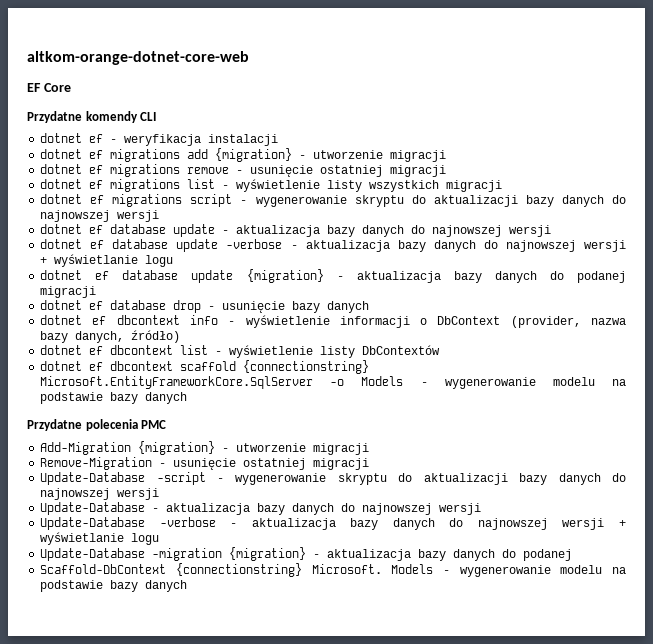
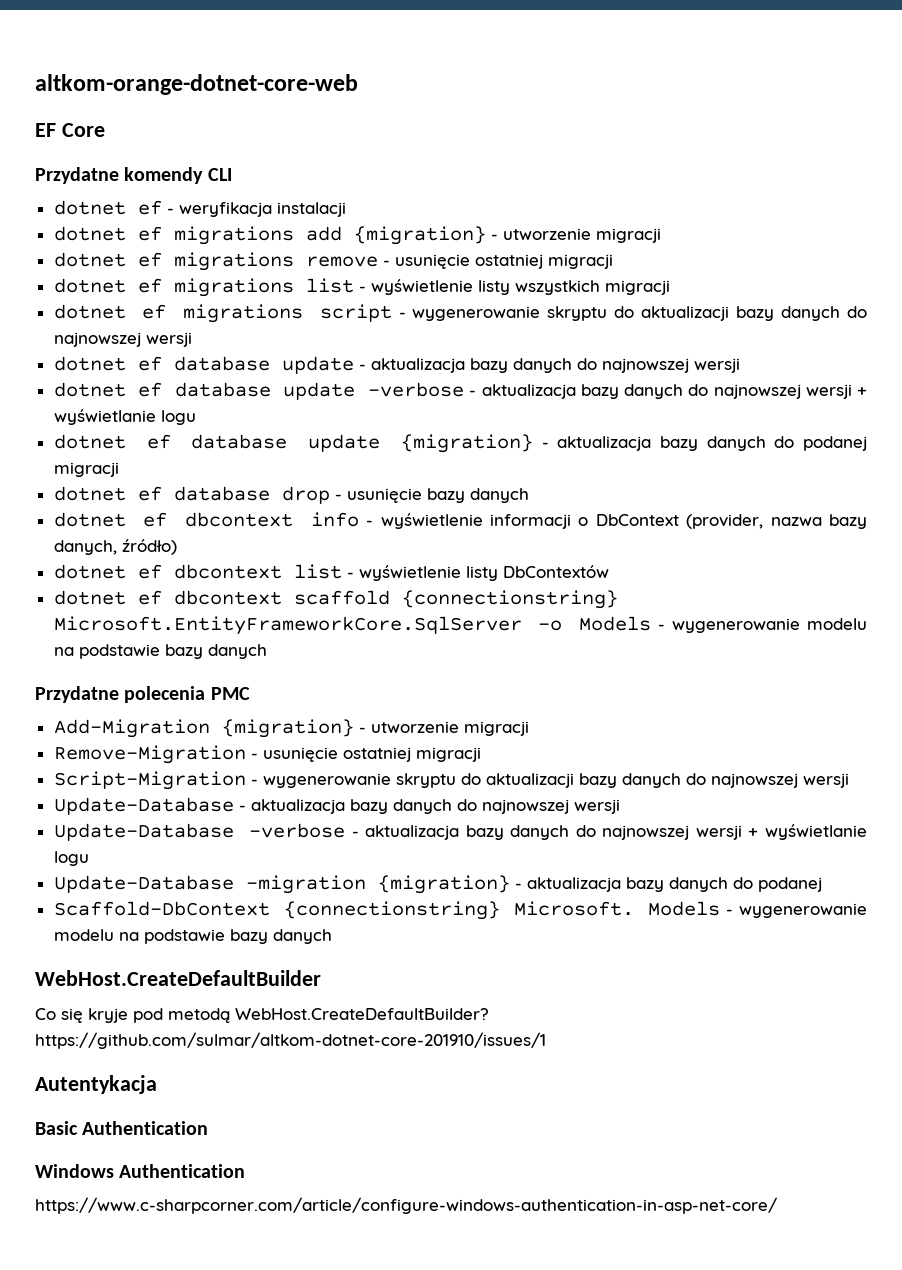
- Update-Database -script - wygenerowanie skryptu do aktualizacji bazy danych do najnowszej wersji
+ Script-Migration - wygenerowanie skryptu do aktualizacji bazy danych do najnowszej wersji
+ WebHost.CreateDefaultBuilder
+ Co się kryje pod metodą WebHost.CreateDefaultBuilder? https://github.com/sulmar/altkom-dotnet-core-201910/issues/1
+ Autentykacja
+ Basic Authentication
+ Windows Authentication
+ https://www.c-sharpcorner.com/article/configure-windows-authentication-in-asp-net-core/

